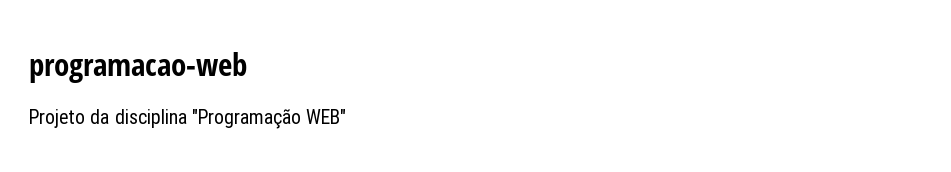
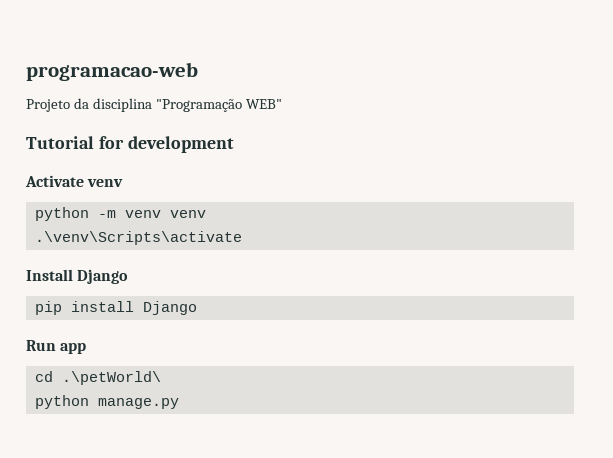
+ Tutorial for development
+ Activate venv
+ python -m venv venv
+ .\venv\Scripts\activate
+ Install Django
+ pip install Django
+ Run app
+ cd .\petWorld\
+ python manage.py

